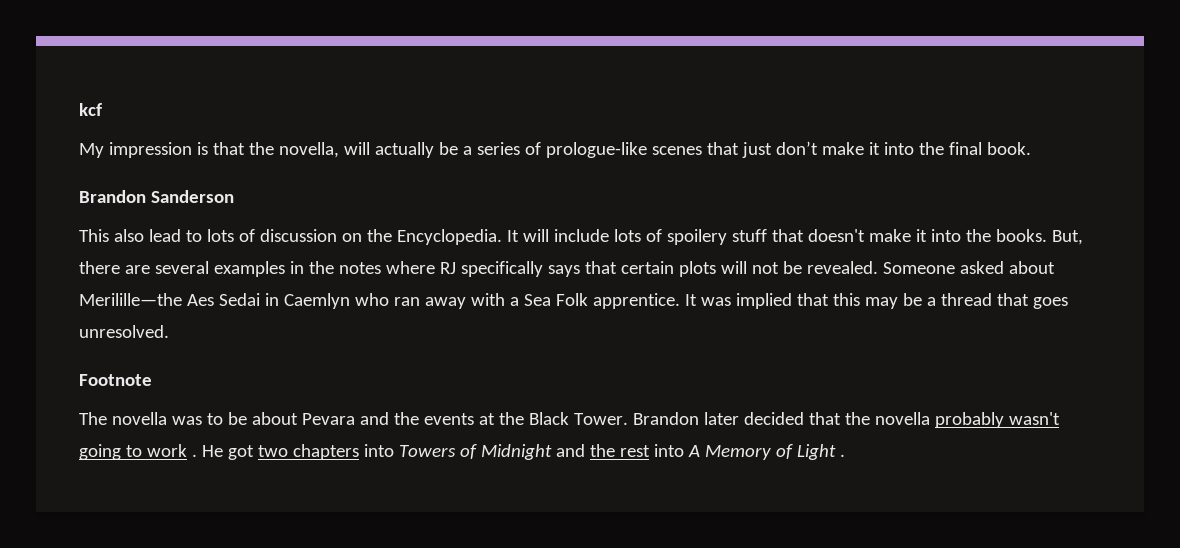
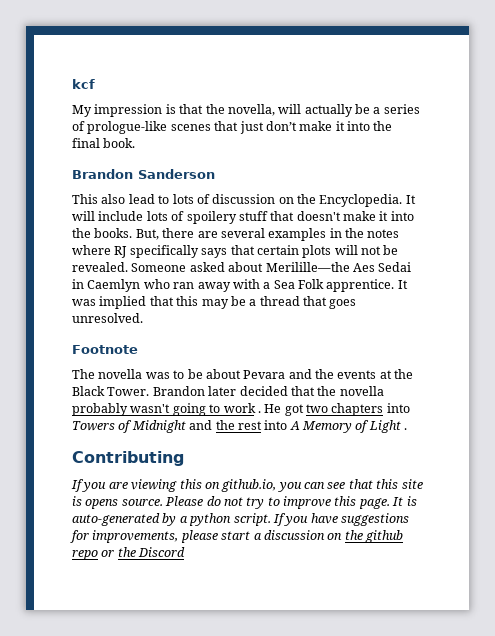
+ Contributing
+ If you are viewing this on github.io, you can see that this site is opens source. Please do not try to improve this page. It is auto-generated by a python script. If you have suggestions for improvements, please start a discussion on the github repo or the Discord

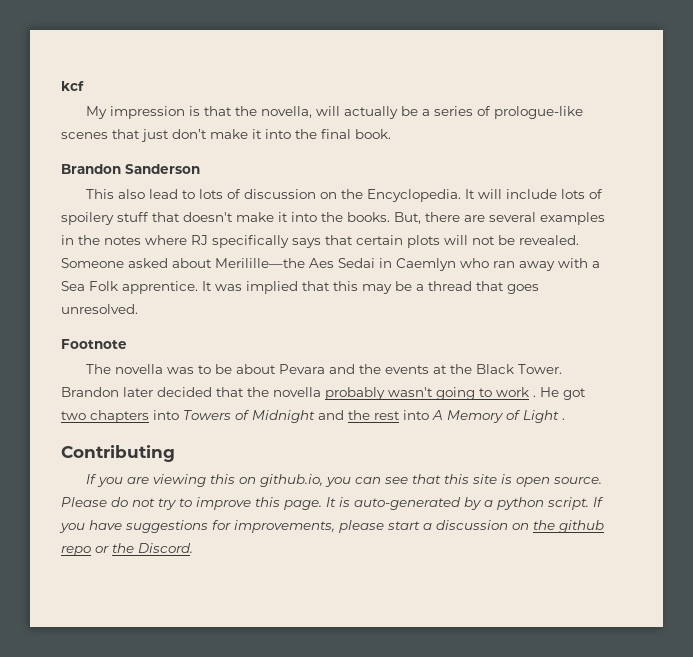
- If you are viewing this on github.io, you can see that this site is opens source.
+ If you are viewing this on github.io, you can see that this site is open source.
- If you have suggestions for improvements, please start a discussion on the github repo or the Discord
+ If you have suggestions for improvements, please start a discussion on the github repo or the Discord.

